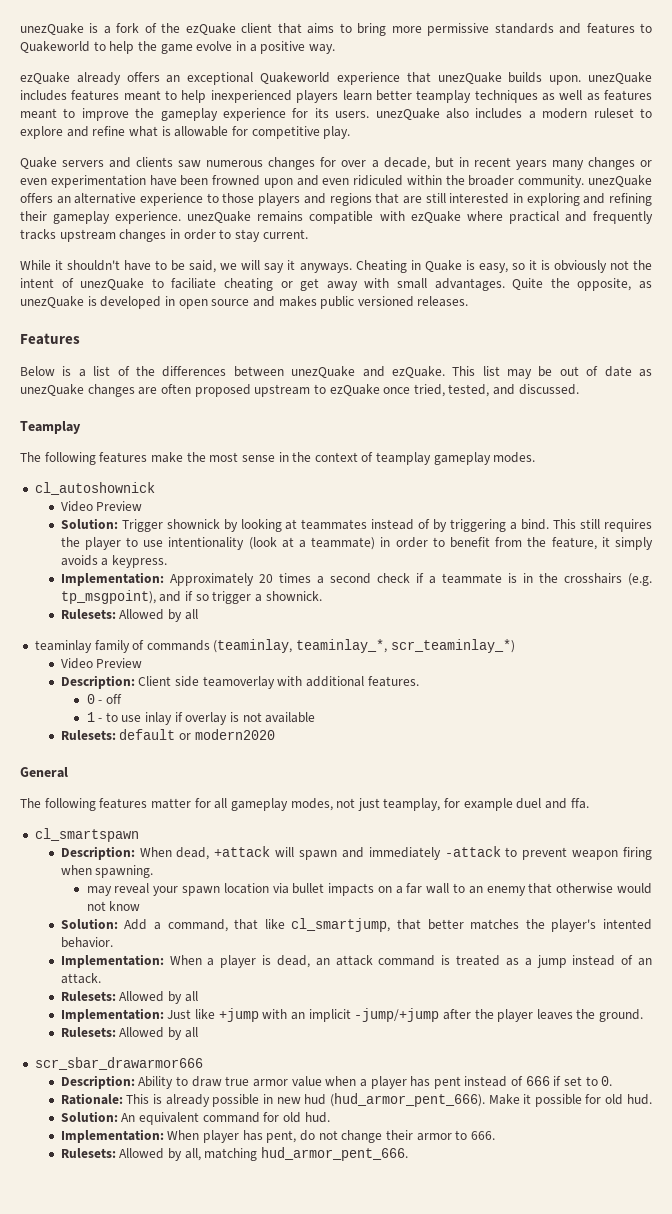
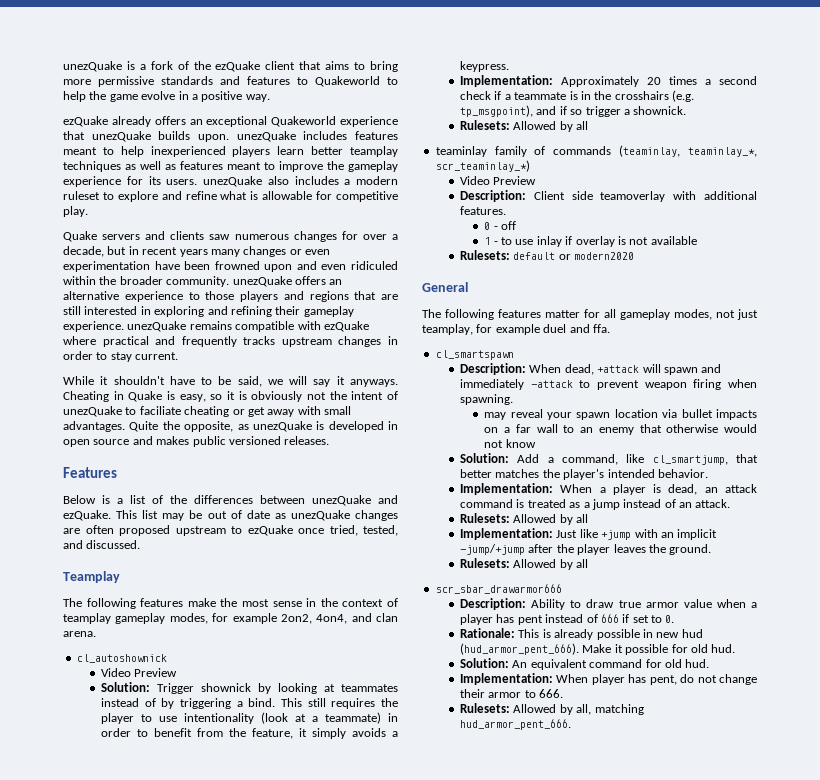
- The following features make the most sense in the context of teamplay gameplay modes.
+ The following features make the most sense in the context of teamplay gameplay modes, for example 2on2, 4on4, and clan arena.
- Solution: Add a command, that like cl_smartjump, that better matches the player's intented behavior.
+ Solution: Add a command, like cl_smartjump, that better matches the player's intended behavior.

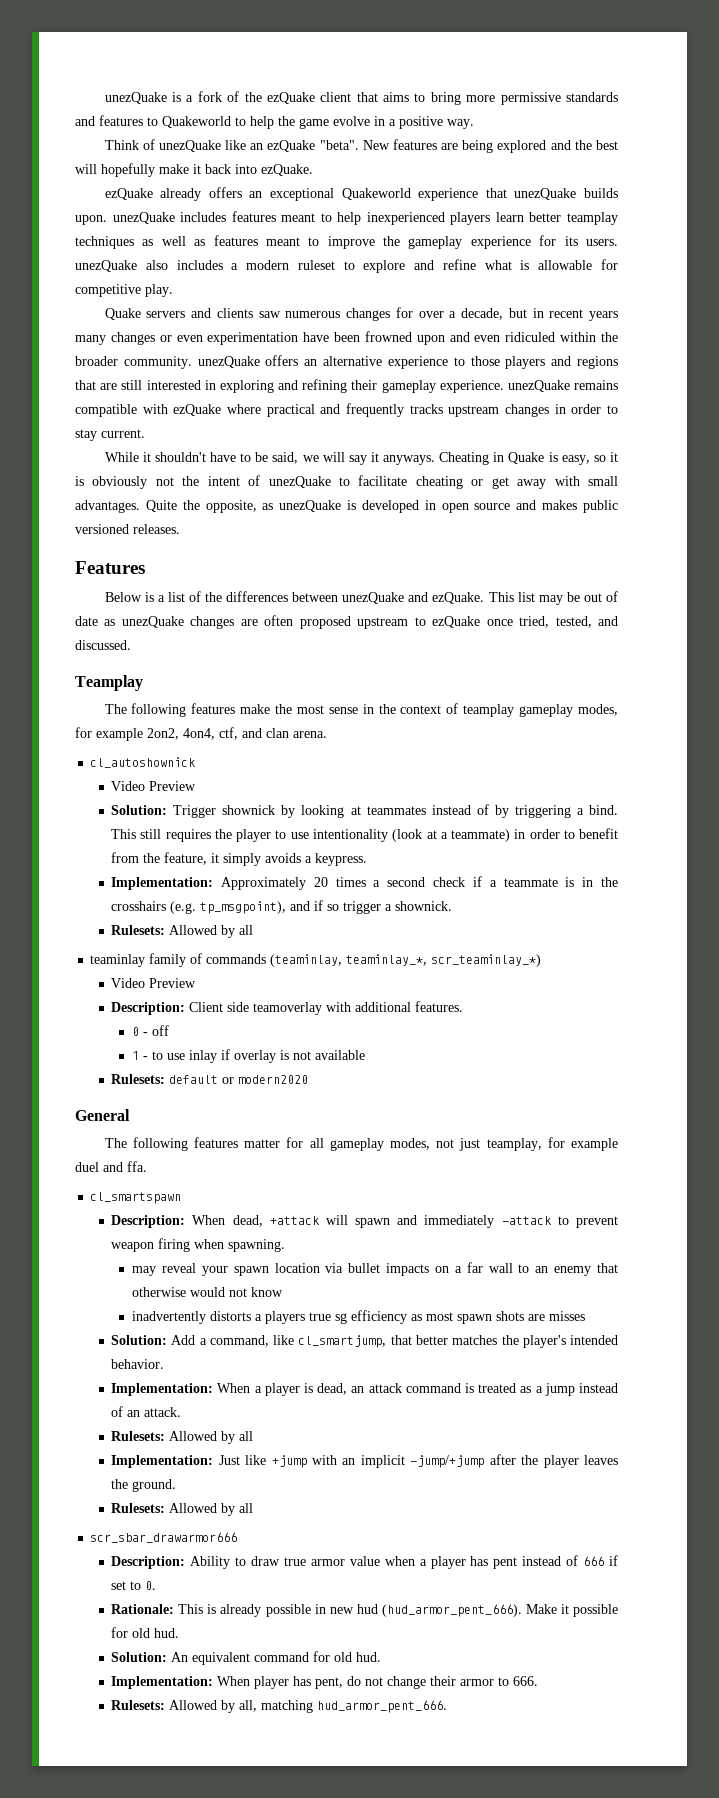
+ Think of unezQuake like an ezQuake "beta". New features are being explored and the best will hopefully make it back into ezQuake.
- Cheating in Quake is easy, so it is obviously not the intent of unezQuake to faciliate cheating or get away with small advantages.
+ Cheating in Quake is easy, so it is obviously not the intent of unezQuake to facilitate cheating or get away with small advantages.
- The following features make the most sense in the context of teamplay gameplay modes, for example 2on2, 4on4, and clan arena.
+ The following features make the most sense in the context of teamplay gameplay modes, for example 2on2, 4on4, ctf, and clan arena.
+ inadvertently distorts a players true sg efficiency as most spawn shots are misses

